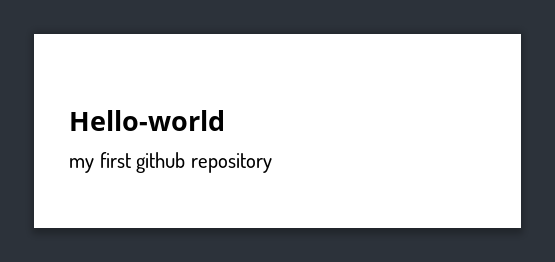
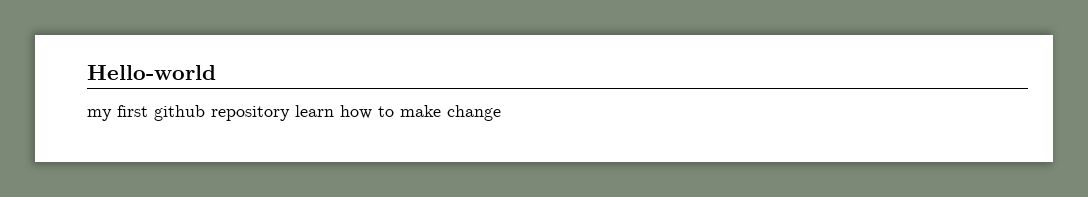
- my first github repository
+ my first github repository learn how to make change

